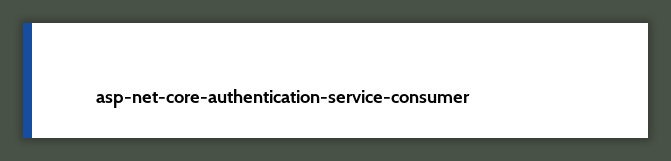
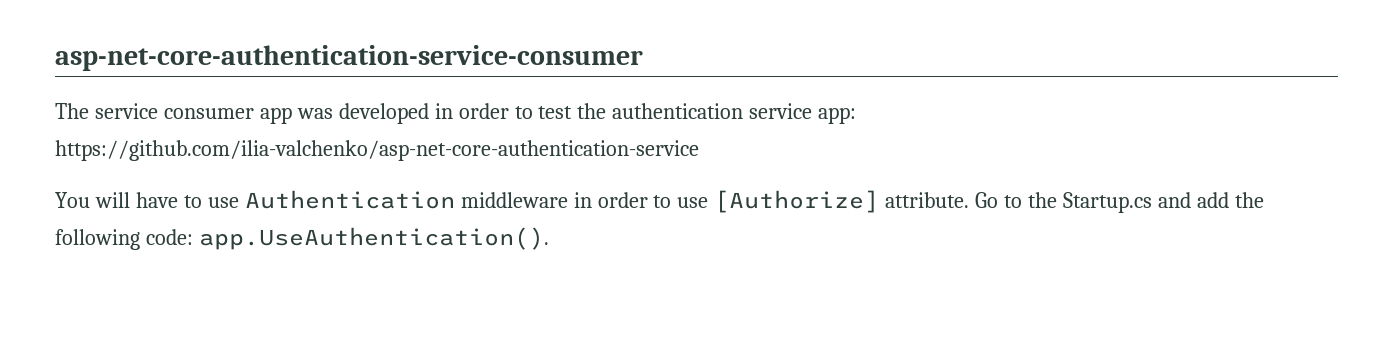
+ The service consumer app was developed in order to test the authentication service app: https://github.com/ilia-valchenko/asp-net-core-authentication-service
+ You will have to use Authentication middleware in order to use [Authorize] attribute. Go to the Startup.cs and add the following code: app.UseAuthentication().

